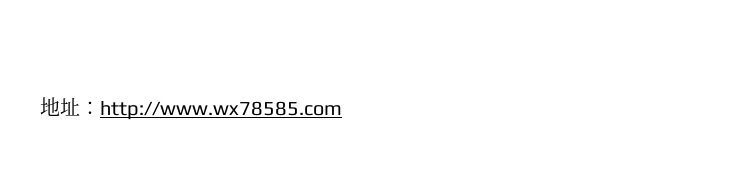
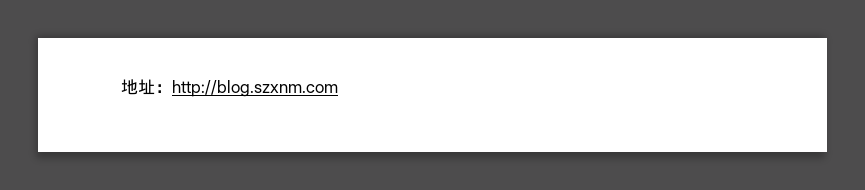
- 地址：http://www.wx78585.com
+ 地址：http://blog.szxnm.com

